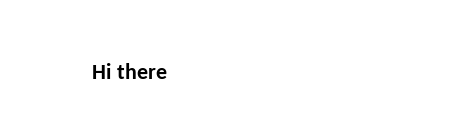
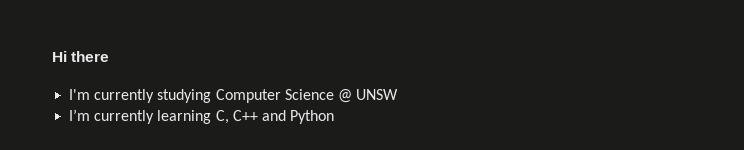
+ I'm currently studying Computer Science @ UNSW
+ I’m currently learning C, C++ and Python

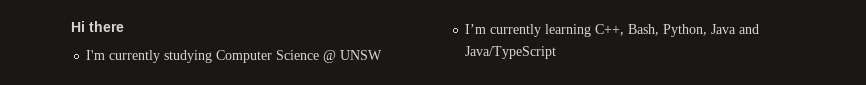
- I’m currently learning C, C++ and Python
+ I’m currently learning C++, Bash, Python, Java and Java/TypeScript

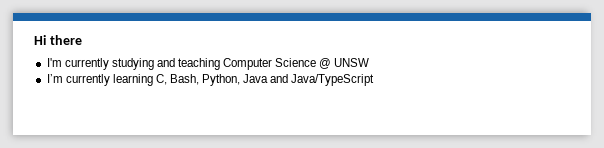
- I'm currently studying Computer Science @ UNSW
+ I'm currently studying and teaching Computer Science @ UNSW
- I’m currently learning C++, Bash, Python, Java and Java/TypeScript
+ I’m currently learning C, Bash, Python, Java and Java/TypeScript

